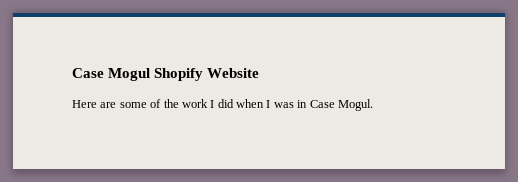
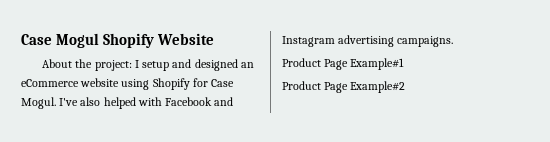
- Here are some of the work I did when I was in Case Mogul.
+ About the project: I setup and designed an eCommerce website using Shopify for Case Mogul. I've also helped with Facebook and Instagram advertising campaigns.
+ Product Page Example#1
+ Product Page Example#2

